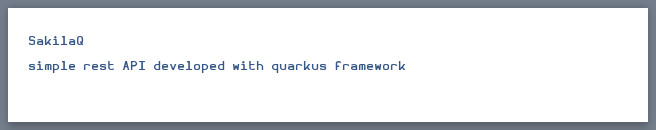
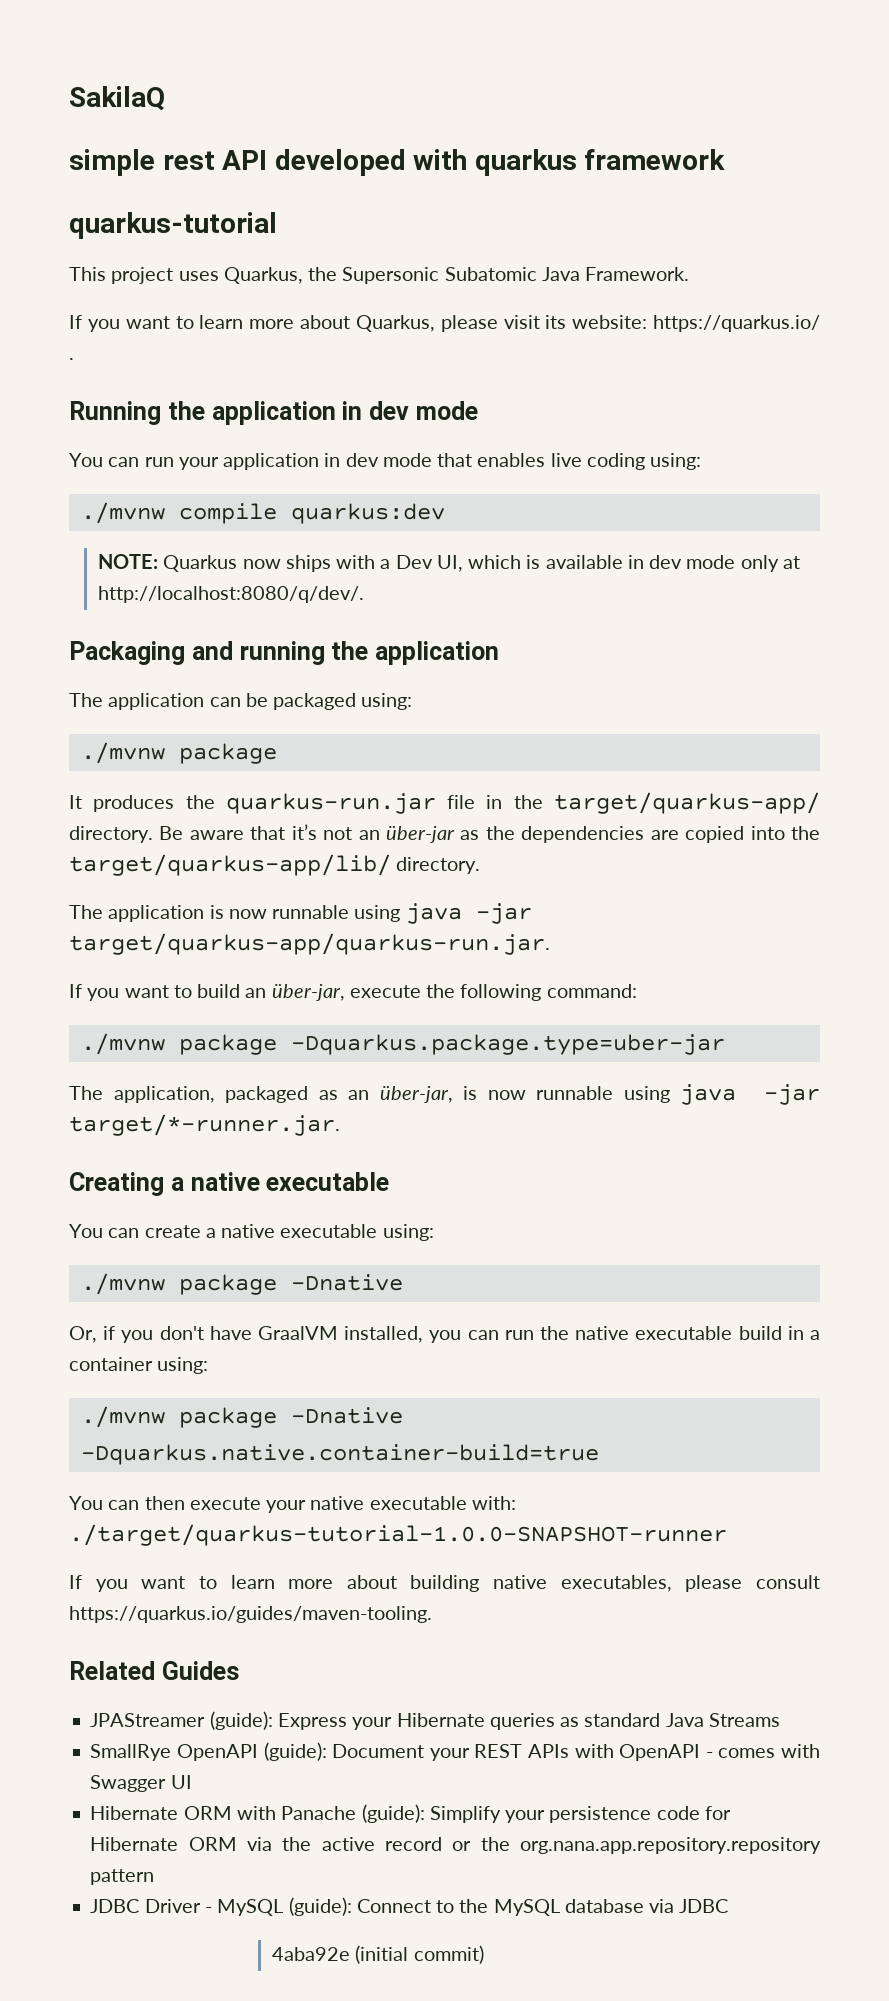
+ quarkus-tutorial
+ This project uses Quarkus, the Supersonic Subatomic Java Framework.
+ If you want to learn more about Quarkus, please visit its website: https://quarkus.io/ .
+ Running the application in dev mode
+ You can run your application in dev mode that enables live coding using:
+ ./mvnw compile quarkus:dev
+ NOTE: Quarkus now ships with a Dev UI, which is available in dev mode only at http://localhost:8080/q/dev/.
+ Packaging and running the application
+ The application can be packaged using:
+ ./mvnw package
+ It produces the quarkus-run.jar file in the target/quarkus-app/ directory. Be aware that it’s not an über-jar as the dependencies are copied into the target/quarkus-app/lib/ directory.
+ The application is now runnable using java -jar target/quarkus-app/quarkus-run.jar.
+ If you want to build an über-jar, execute the following command:
+ ./mvnw package -Dquarkus.package.type=uber-jar
+ The application, packaged as an über-jar, is now runnable using java -jar target/*-runner.jar.
+ Creating a native executable
+ You can create a native executable using:
+ ./mvnw package -Dnative
+ Or, if you don't have GraalVM installed, you can run the native executable build in a container using:
+ ./mvnw package -Dnative -Dquarkus.native.container-build=true
+ You can then execute your native executable with: ./target/quarkus-tutorial-1.0.0-SNAPSHOT-runner
+ If you want to learn more about building native executables, please consult https://quarkus.io/guides/maven-tooling.
+ Related Guides
+ JPAStreamer (guide): Express your Hibernate queries as standard Java Streams
+ SmallRye OpenAPI (guide): Document your REST APIs with OpenAPI - comes with Swagger UI
+ Hibernate ORM with Panache (guide): Simplify your persistence code for Hibernate ORM via the active record or the org.nana.app.repository.repository pattern
+ JDBC Driver - MySQL (guide): Connect to the MySQL database via JDBC
+ 4aba92e (initial commit)

